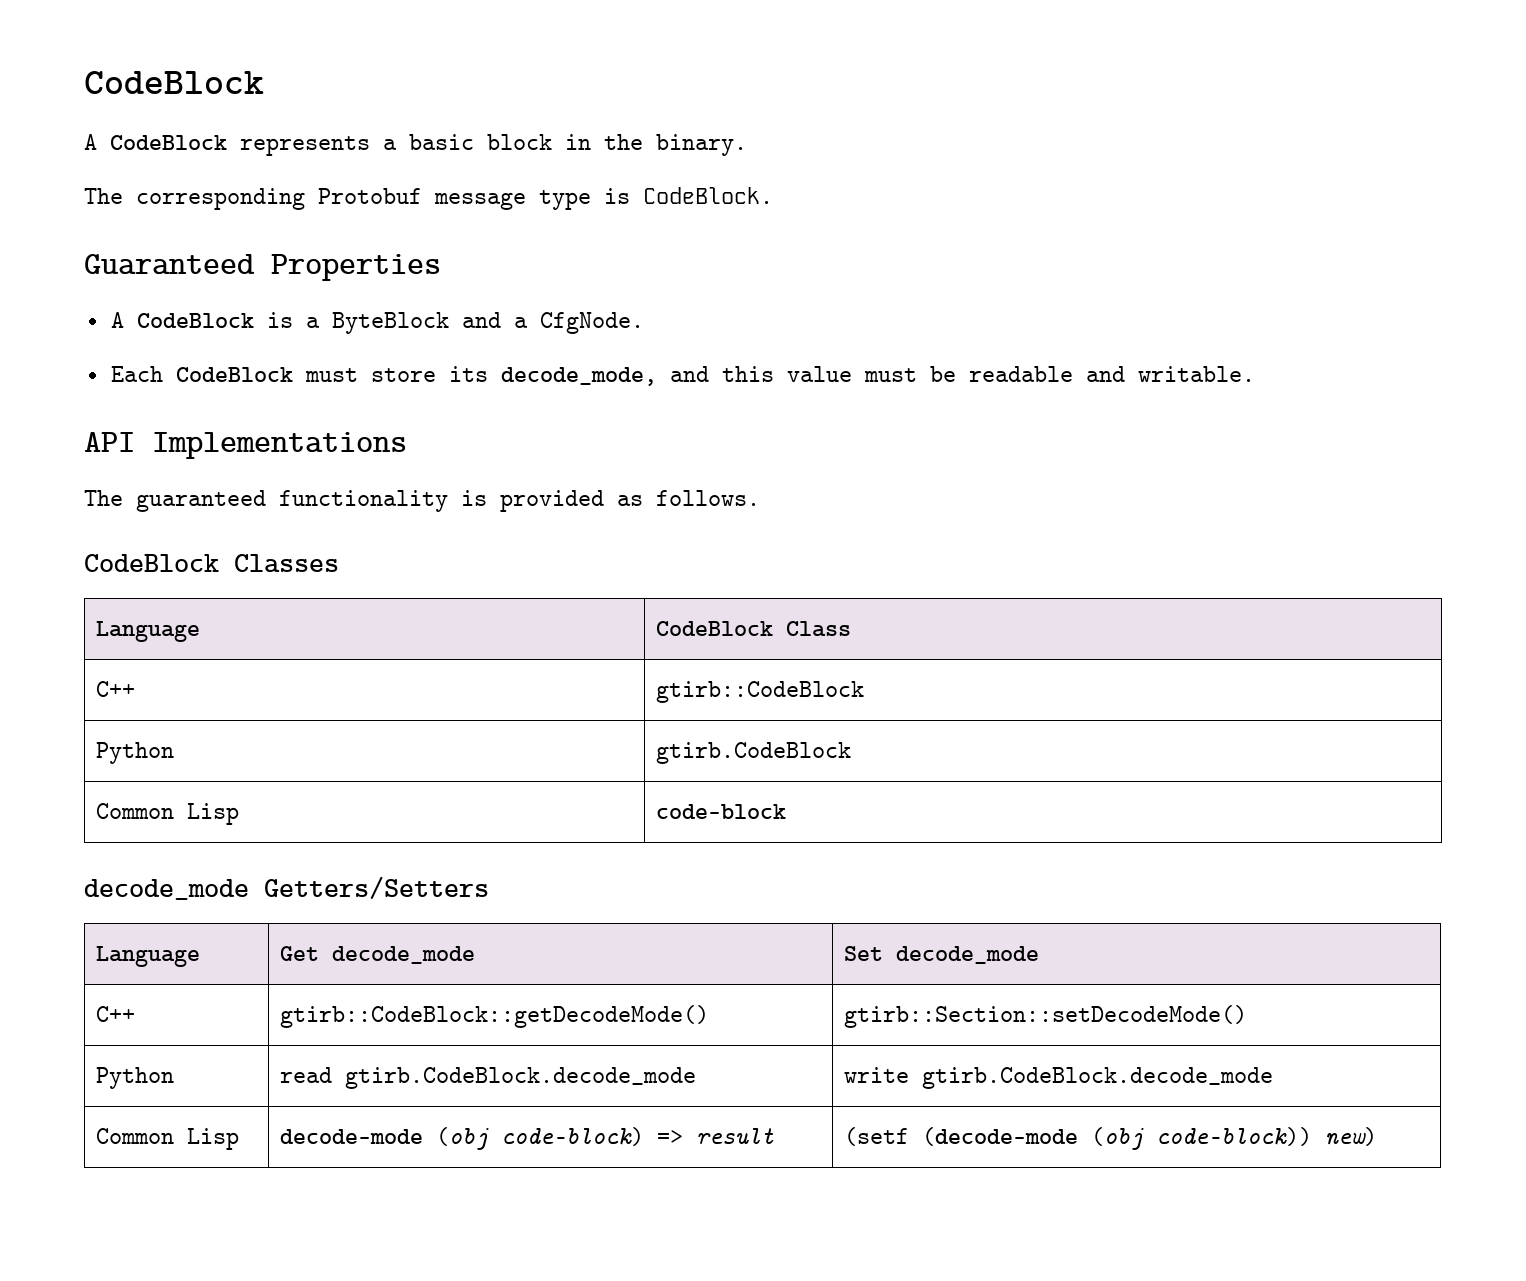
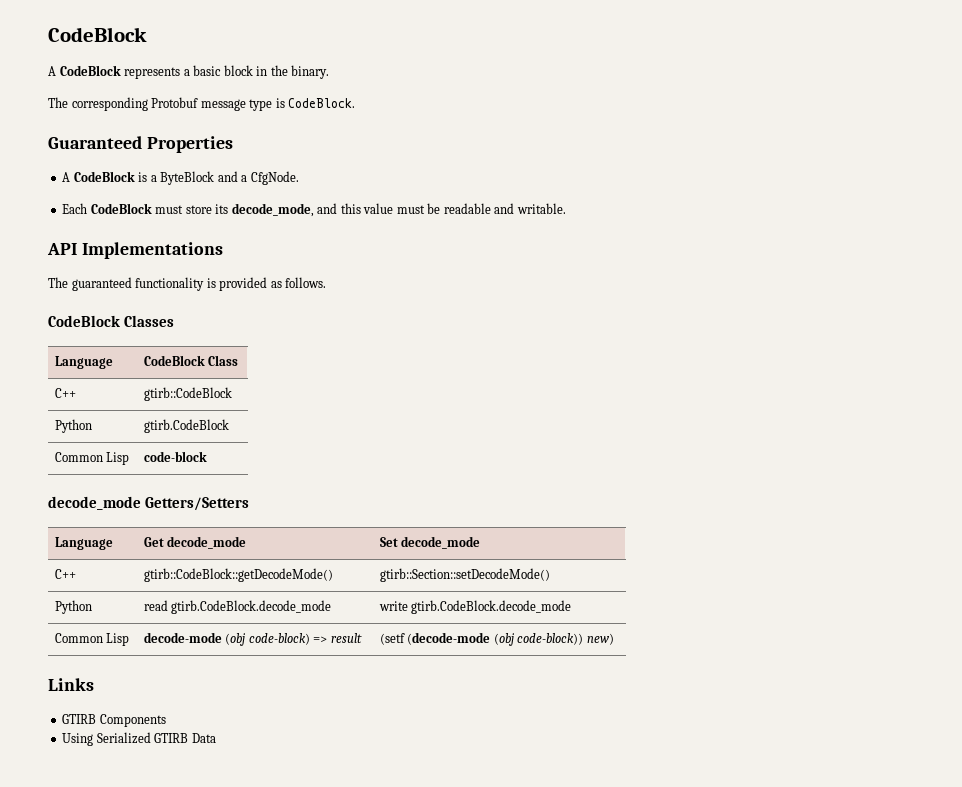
+ Links
+ GTIRB Components
+ Using Serialized GTIRB Data

